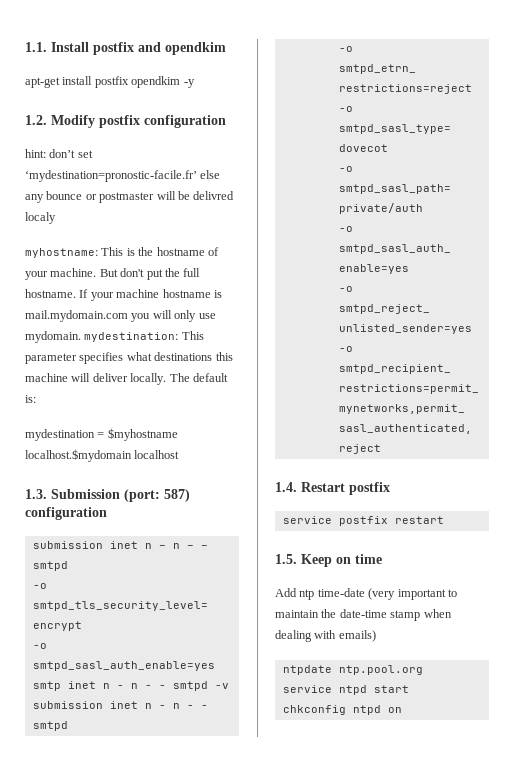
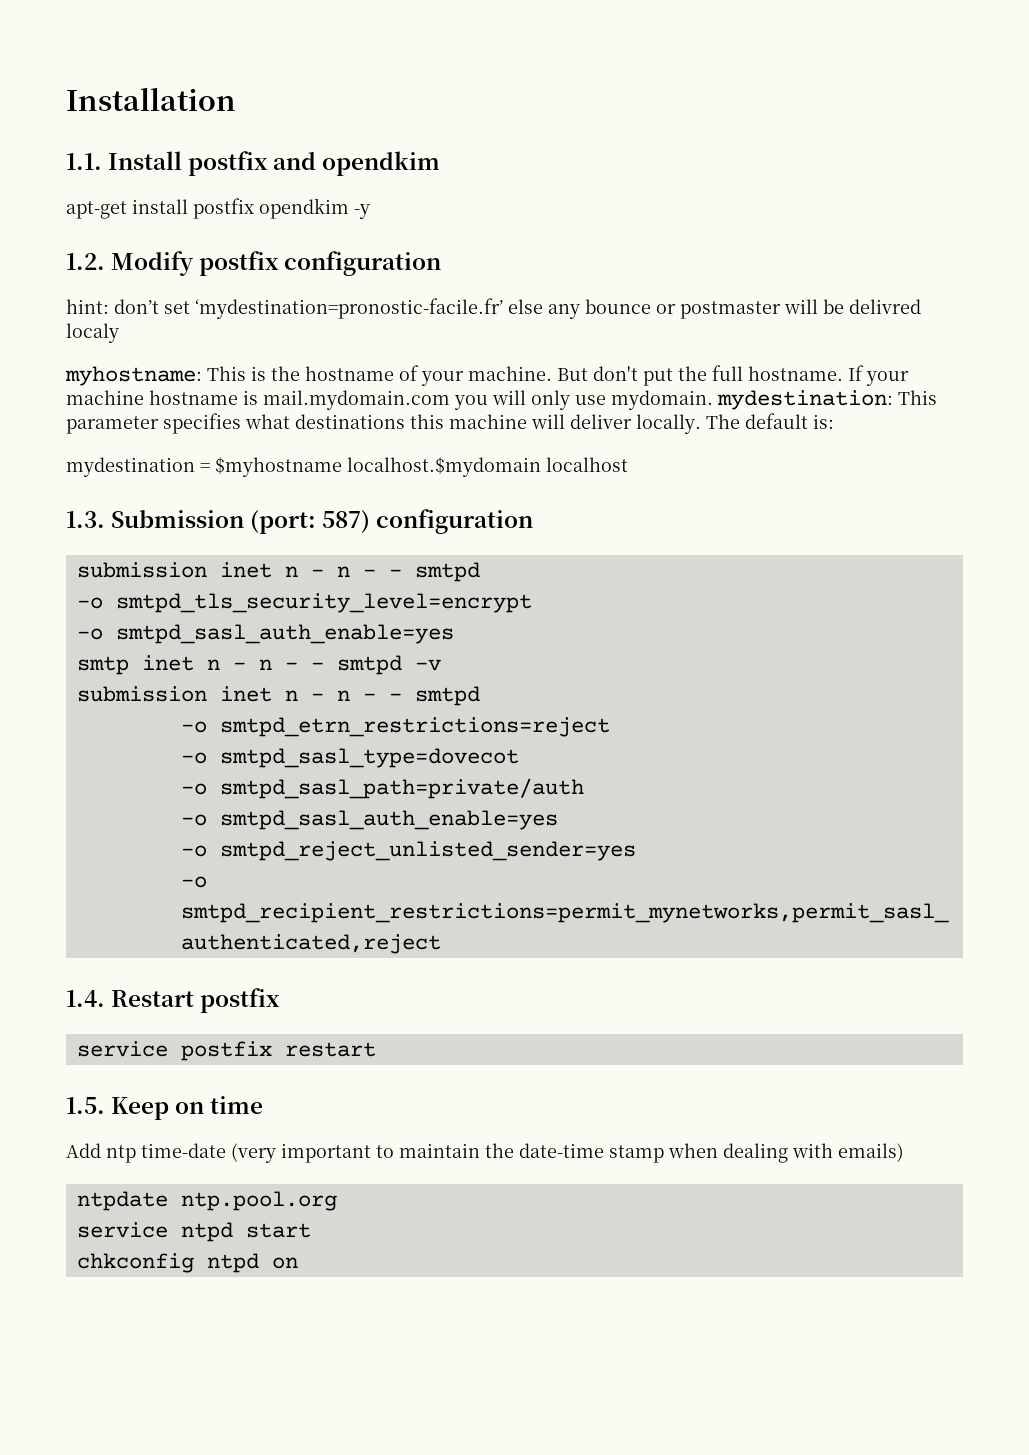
+ Installation

